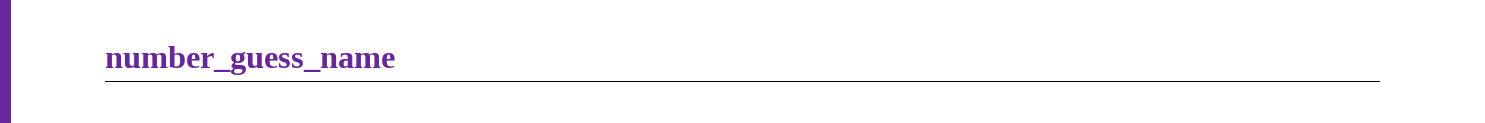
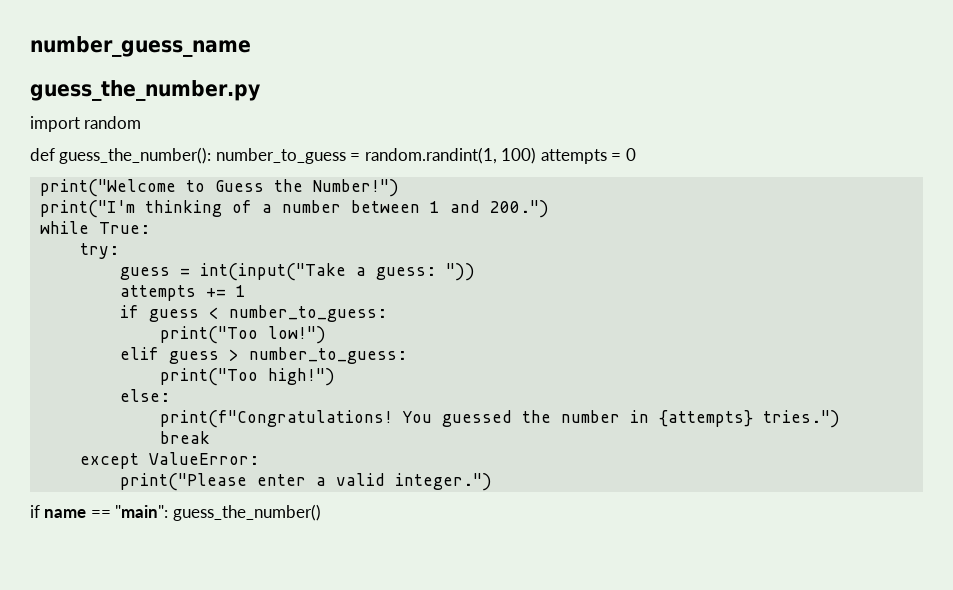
+ guess_the_number.py
+ import random
+ def guess_the_number(): number_to_guess = random.randint(1, 100) attempts = 0
+ print("Welcome to Guess the Number!")
+ print("I'm thinking of a number between 1 and 200.")
+ while True:
+ try:
+ guess = int(input("Take a guess: "))
+ attempts += 1
+ if guess < number_to_guess:
+ print("Too low!")
+ elif guess > number_to_guess:
+ print("Too high!")
+ else:
+ print(f"Congratulations! You guessed the number in {attempts} tries.")
+ break
+ except ValueError:
+ print("Please enter a valid integer.")
+ if name == "main": guess_the_number()

